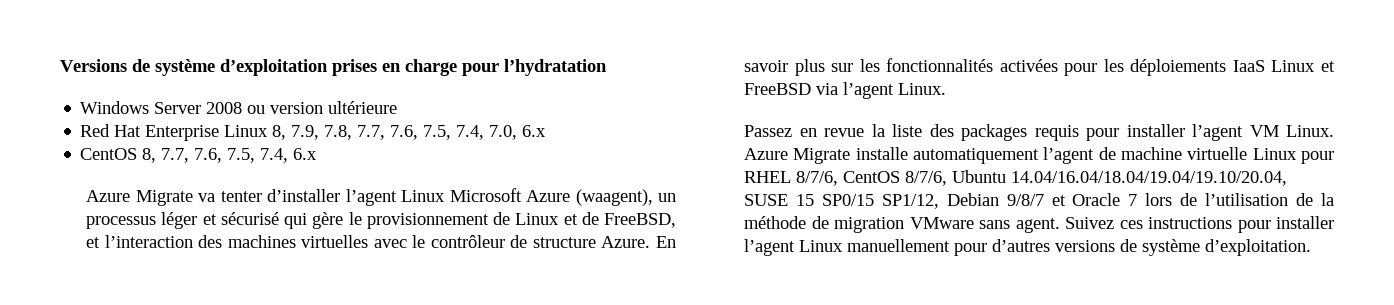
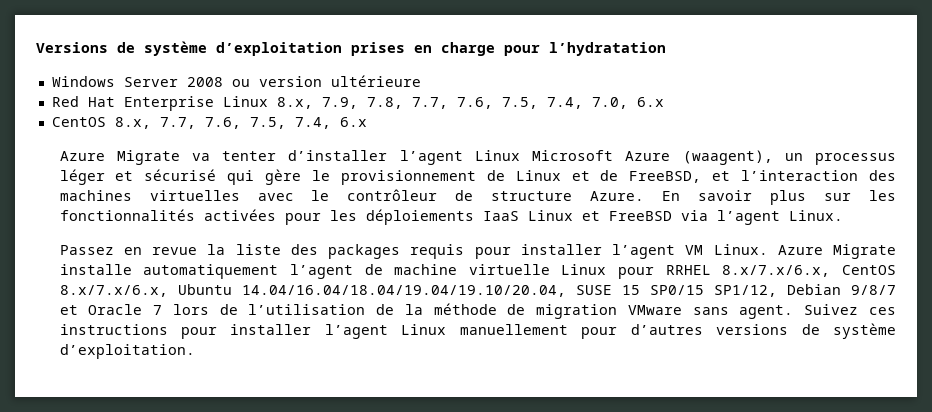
- Red Hat Enterprise Linux 8, 7.9, 7.8, 7.7, 7.6, 7.5, 7.4, 7.0, 6.x
+ Red Hat Enterprise Linux 8.x, 7.9, 7.8, 7.7, 7.6, 7.5, 7.4, 7.0, 6.x
- CentOS 8, 7.7, 7.6, 7.5, 7.4, 6.x
+ CentOS 8.x, 7.7, 7.6, 7.5, 7.4, 6.x
- Azure Migrate installe automatiquement l’agent de machine virtuelle Linux pour RHEL 8/7/6, CentOS 8/7/6, Ubuntu 14.04/16.04/18.04/19.04/19.10/20.04, SUSE 15 SP0/15 SP1/12, Debian 9/8/7 et Oracle 7 lors de l’utilisation de la méthode de migration VMware sans agent.
+ Azure Migrate installe automatiquement l’agent de machine virtuelle Linux pour RRHEL 8.x/7.x/6.x, CentOS 8.x/7.x/6.x, Ubuntu 14.04/16.04/18.04/19.04/19.10/20.04, SUSE 15 SP0/15 SP1/12, Debian 9/8/7 et Oracle 7 lors de l’utilisation de la méthode de migration VMware sans agent.

